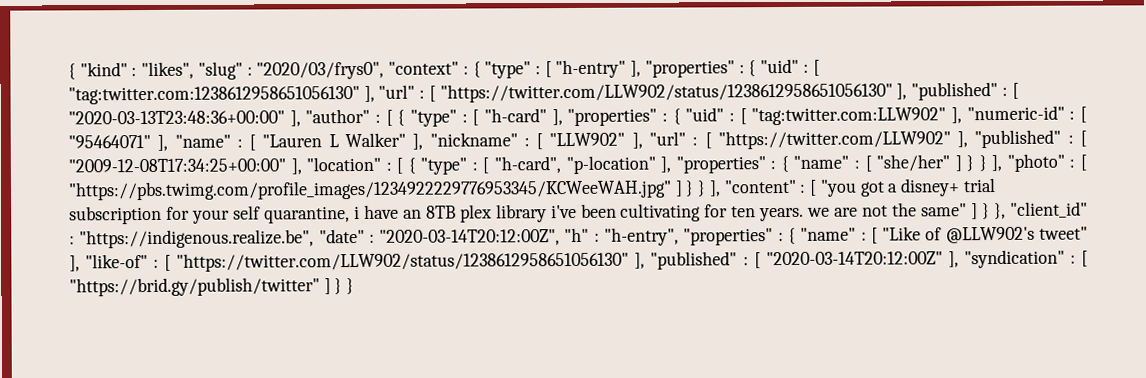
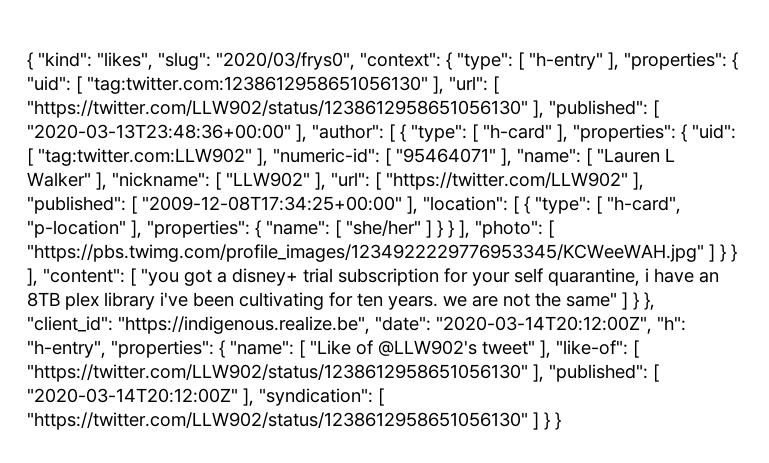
- { "kind" : "likes", "slug" : "2020/03/frys0", "context" : { "type" : [ "h-entry" ], "properties" : { "uid" :
+ { "kind": "likes", "slug": "2020/03/frys0", "context": { "type": [ "h-entry" ], "properties": { "uid":
- [ "tag:twitter.com:1238612958651056130" ], "url" : [ "https://twitter.com/LLW902/status/1238612958651056130" ], "published" :
+ [ "tag:twitter.com:1238612958651056130" ], "url": [ "https://twitter.com/LLW902/status/1238612958651056130" ], "published":
- [ "2020-03-13T23:48:36+00:00" ], "author" : [ { "type" : [ "h-card" ], "properties" : { "uid" :
+ [ "2020-03-13T23:48:36+00:00" ], "author": [ { "type": [ "h-card" ], "properties": { "uid":
- [ "tag:twitter.com:LLW902" ], "numeric-id" :
+ [ "tag:twitter.com:LLW902" ], "numeric-id":
- [ "95464071" ], "name" :
+ [ "95464071" ], "name":
- [ "Lauren L Walker" ], "nickname" :
+ [ "Lauren L Walker" ], "nickname":
- [ "LLW902" ], "url" :
+ [ "LLW902" ], "url":
- [ "https://twitter.com/LLW902" ], "published" :
+ [ "https://twitter.com/LLW902" ], "published":
- [ "2009-12-08T17:34:25+00:00" ], "location" : [ { "type" : [ "h-card", "p-location" ], "properties" : { "name" :
+ [ "2009-12-08T17:34:25+00:00" ], "location": [ { "type": [ "h-card", "p-location" ], "properties": { "name":
- [ "she/her" ] } } ], "photo" :
+ [ "she/her" ] } } ], "photo":
- [ "https://pbs.twimg.com/profile_images/1234922229776953345/KCWeeWAH.jpg" ] } } ], "content" :
+ [ "https://pbs.twimg.com/profile_images/1234922229776953345/KCWeeWAH.jpg" ] } } ], "content":
- [ "you got a disney+ trial subscription for your self quarantine, i have an 8TB plex library i've been cultivating for ten years. we are not the same" ] } }, "client_id" : "https://indigenous.realize.be", "date" : "2020-03-14T20:12:00Z", "h" : "h-entry", "properties" : { "name" :
+ [ "you got a disney+ trial subscription for your self quarantine, i have an 8TB plex library i've been cultivating for ten years. we are not the same" ] } }, "client_id": "https://indigenous.realize.be", "date": "2020-03-14T20:12:00Z", "h": "h-entry", "properties": { "name":
- [ "Like of @LLW902's tweet" ], "like-of" : [ "https://twitter.com/LLW902/status/1238612958651056130" ], "published" :
+ [ "Like of @LLW902's tweet" ], "like-of": [ "https://twitter.com/LLW902/status/1238612958651056130" ], "published":
- [ "2020-03-14T20:12:00Z" ], "syndication" : [ "https://brid.gy/publish/twitter" ] } }
+ [ "2020-03-14T20:12:00Z" ], "syndication": [ "https://twitter.com/LLW902/status/1238612958651056130" ] } }

